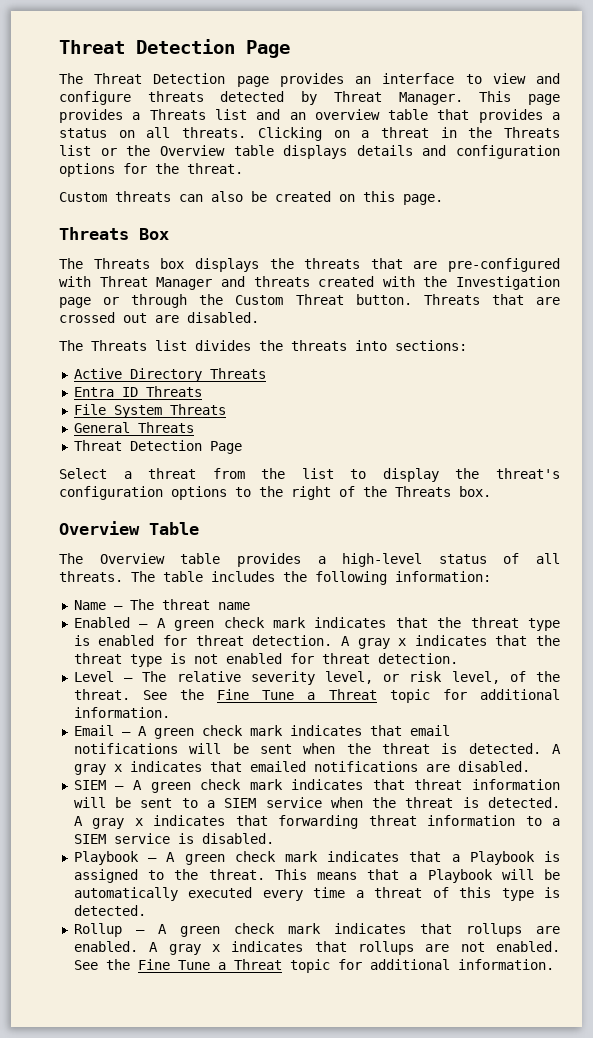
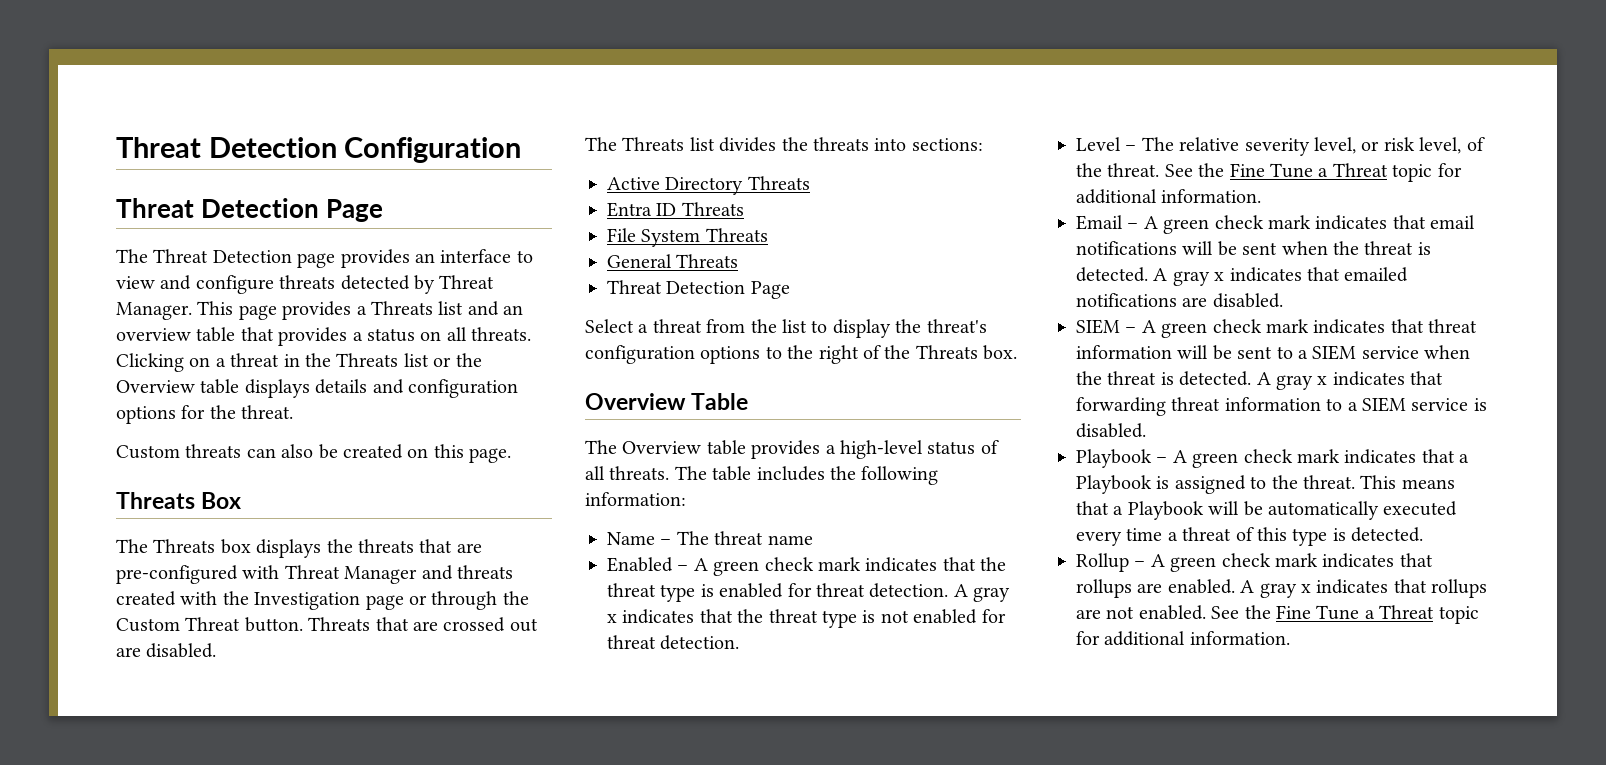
+ Threat Detection Configuration

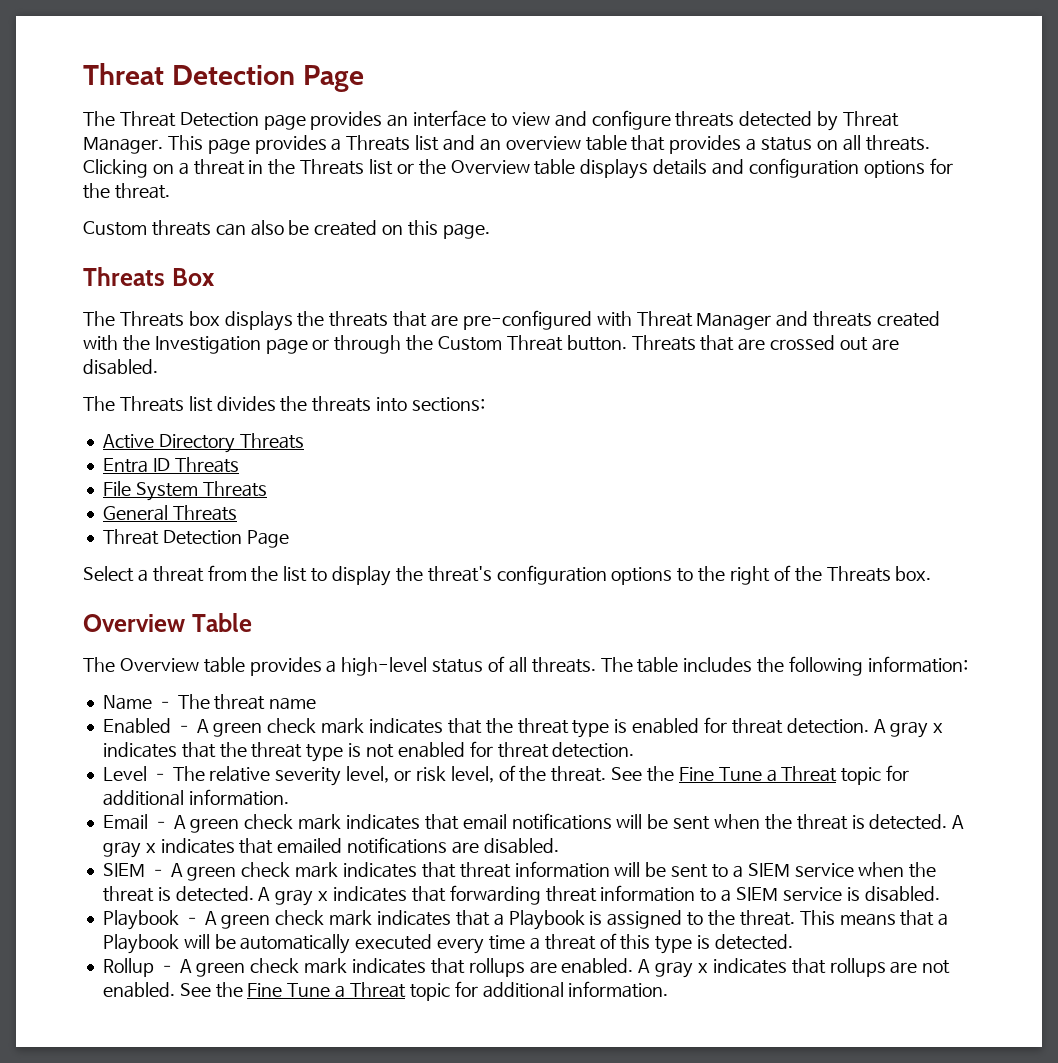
- Threat Detection Configuration

